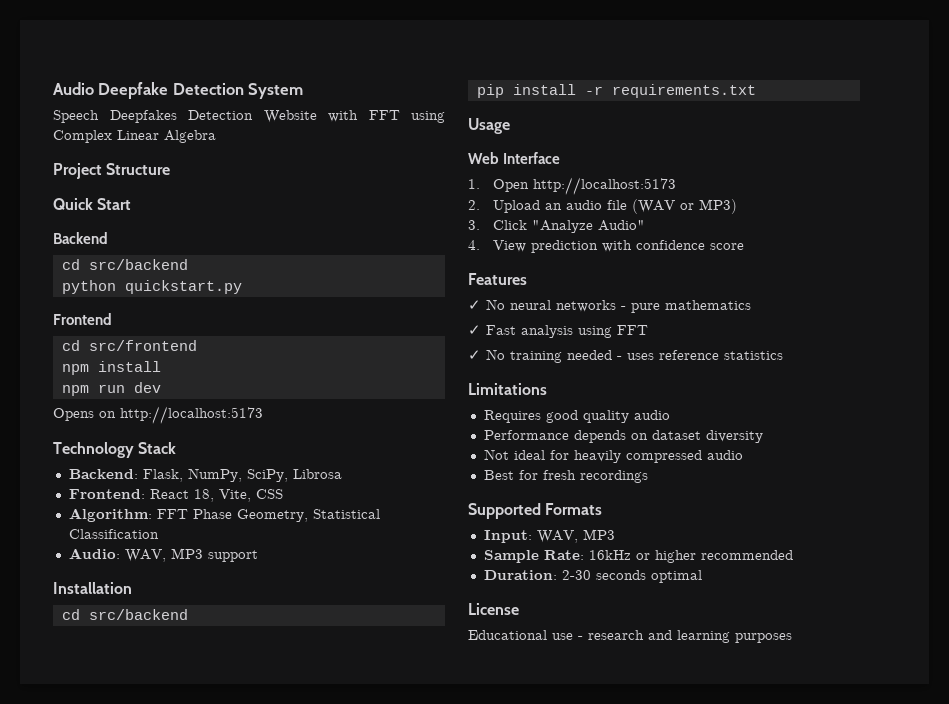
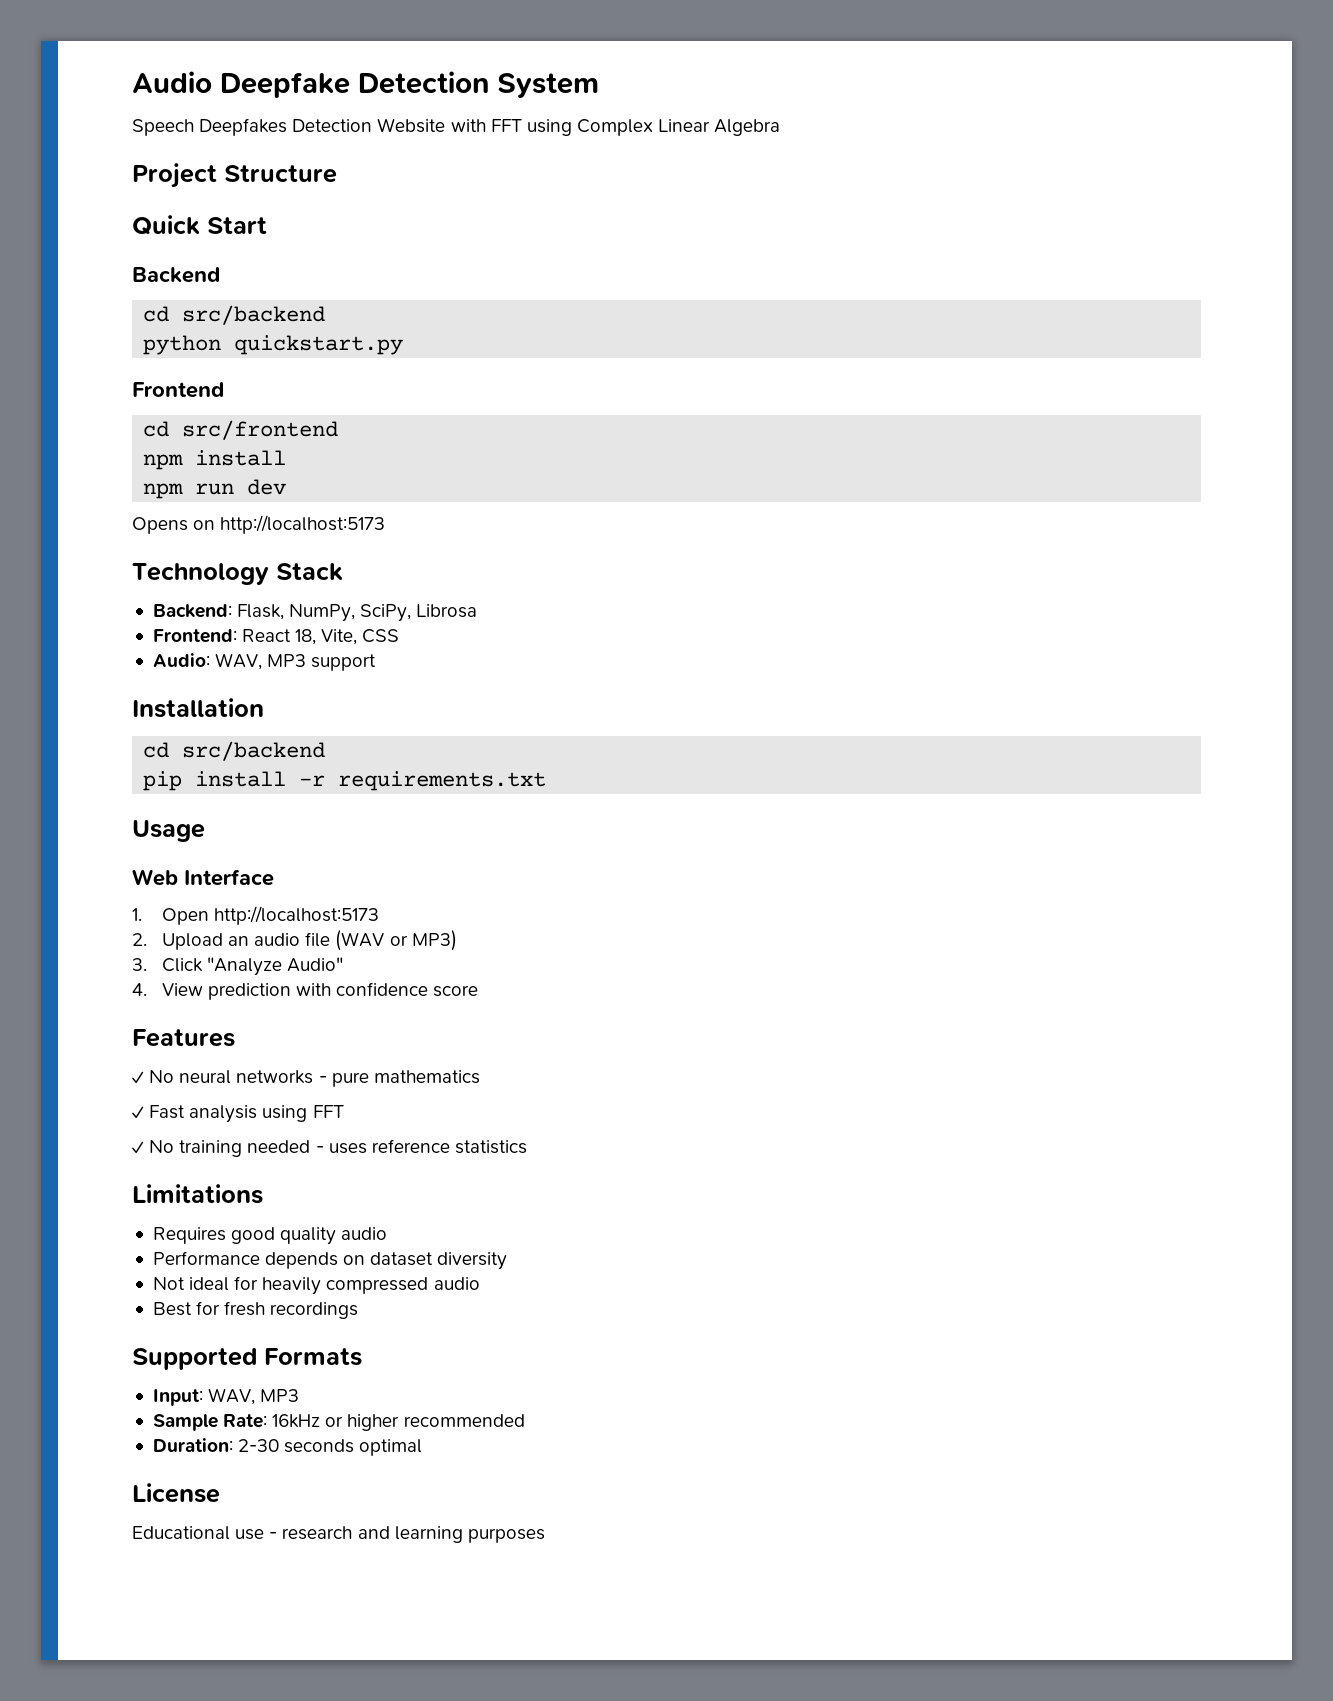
- Algorithm: FFT Phase Geometry, Statistical Classification

